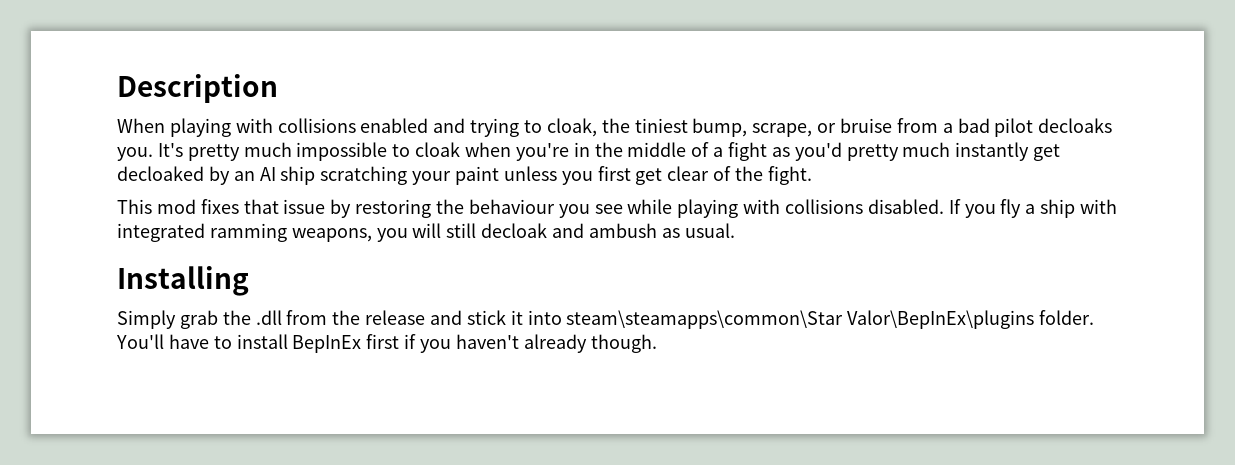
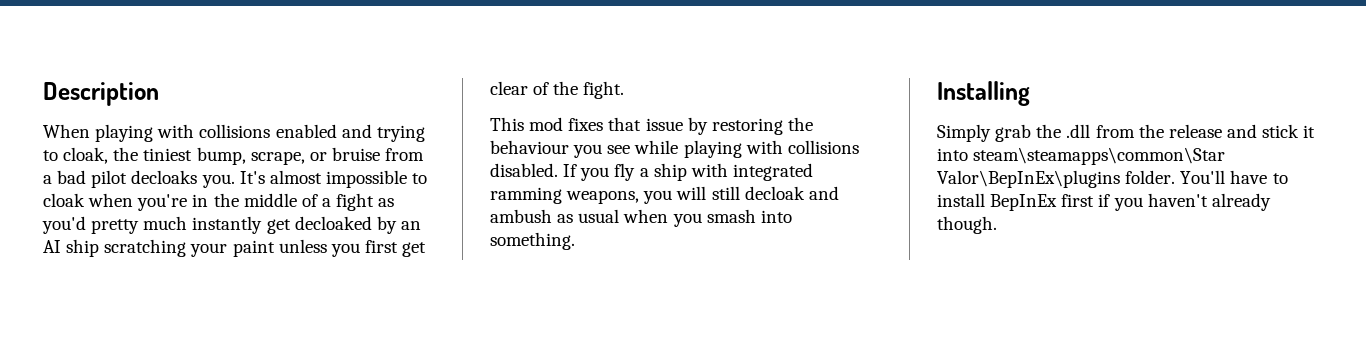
- It's pretty much impossible to cloak when you're in the middle of a fight as you'd pretty much instantly get decloaked by an AI ship scratching your paint unless you first get clear of the fight.
+ It's almost impossible to cloak when you're in the middle of a fight as you'd pretty much instantly get decloaked by an AI ship scratching your paint unless you first get clear of the fight.
- If you fly a ship with integrated ramming weapons, you will still decloak and ambush as usual.
+ If you fly a ship with integrated ramming weapons, you will still decloak and ambush as usual when you smash into something.

